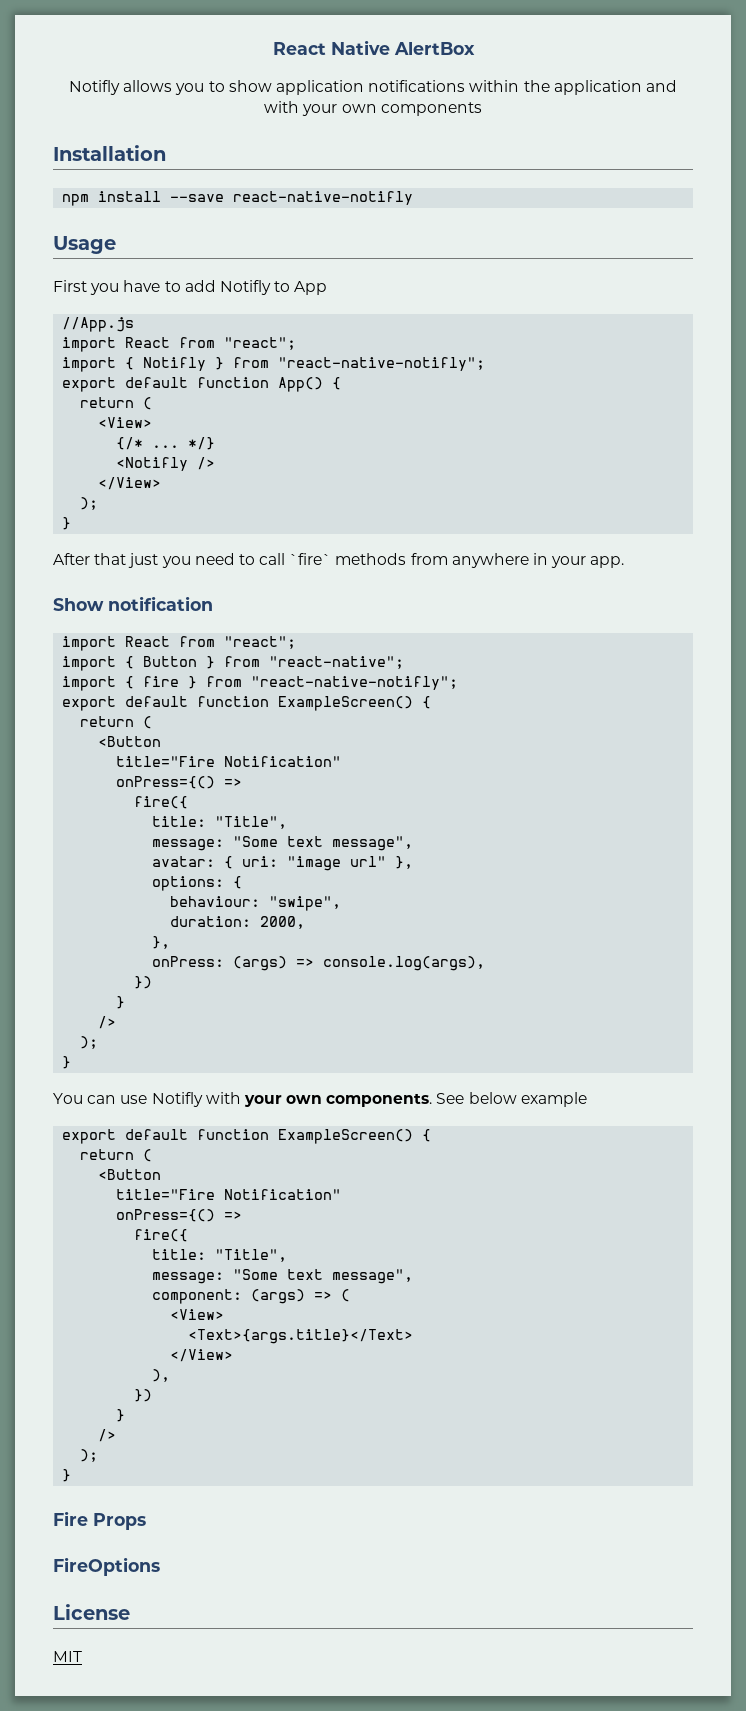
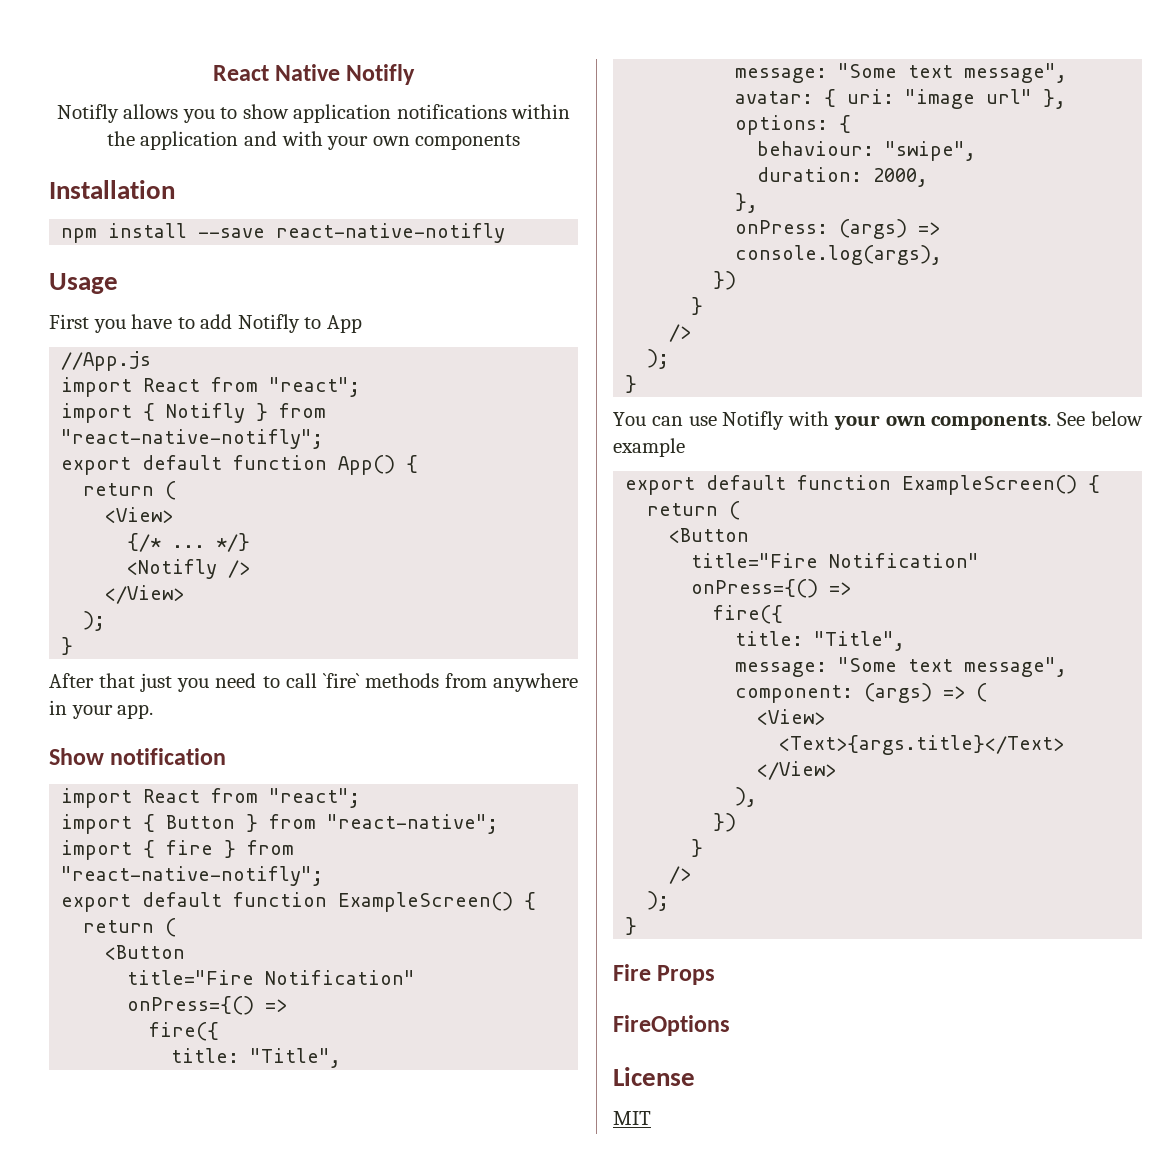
- React Native AlertBox
+ React Native Notifly

